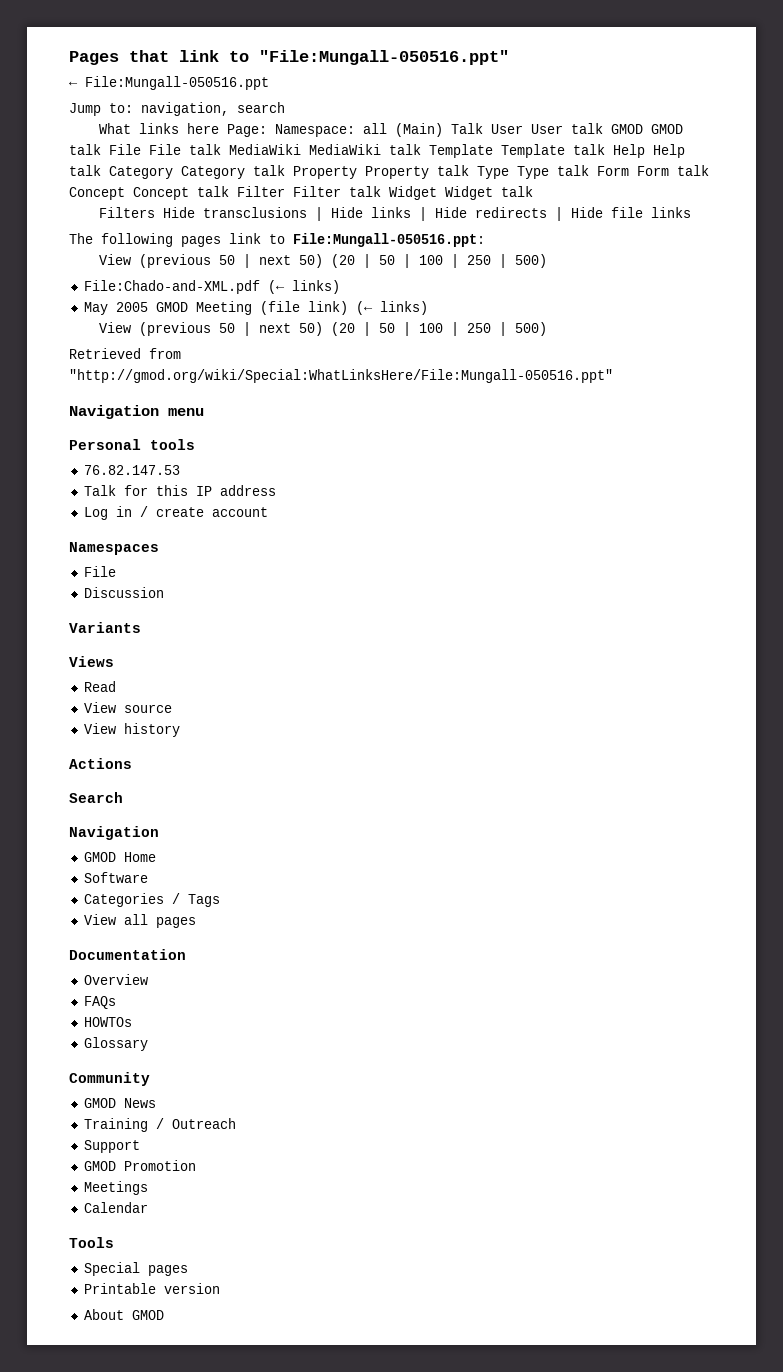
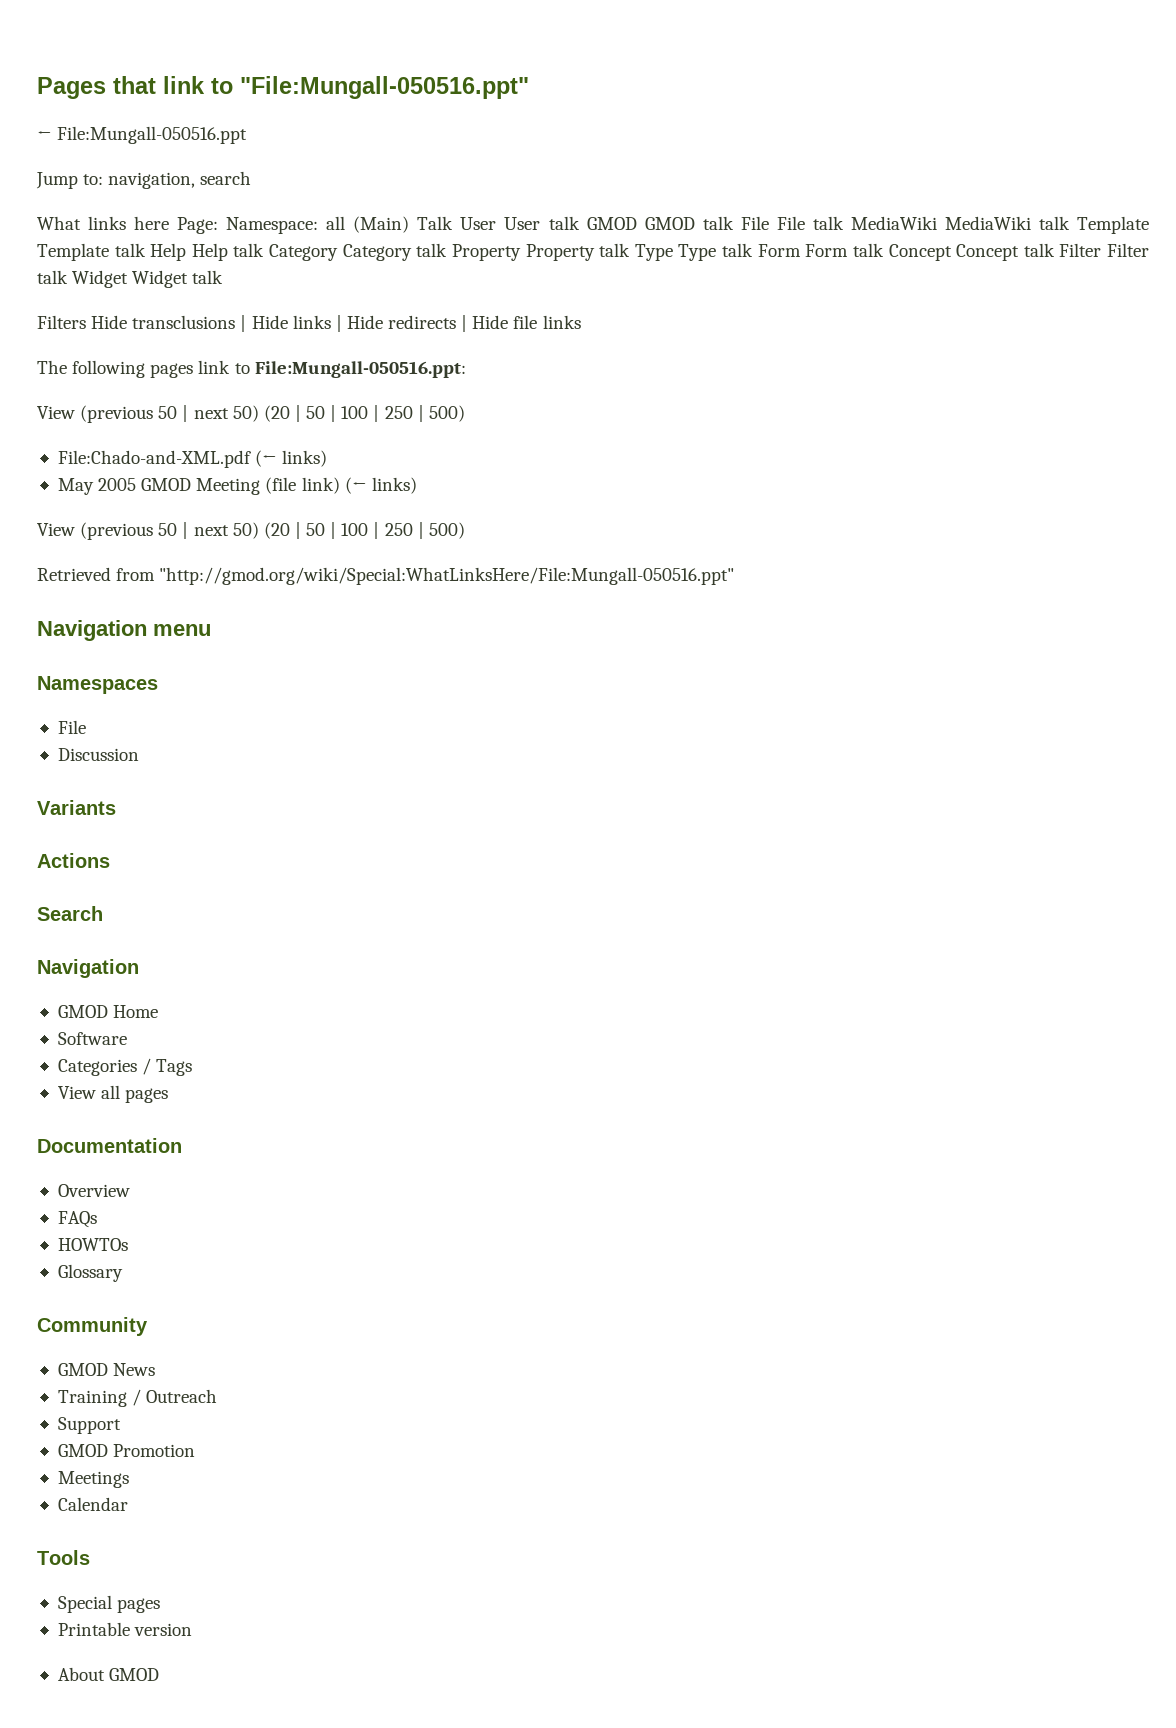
- Personal tools
- 76.82.147.53
- Talk for this IP address
- Log in / create account
  Namespaces
  File
  Discussion
  Variants
- Views
- Read
- View source
- View history

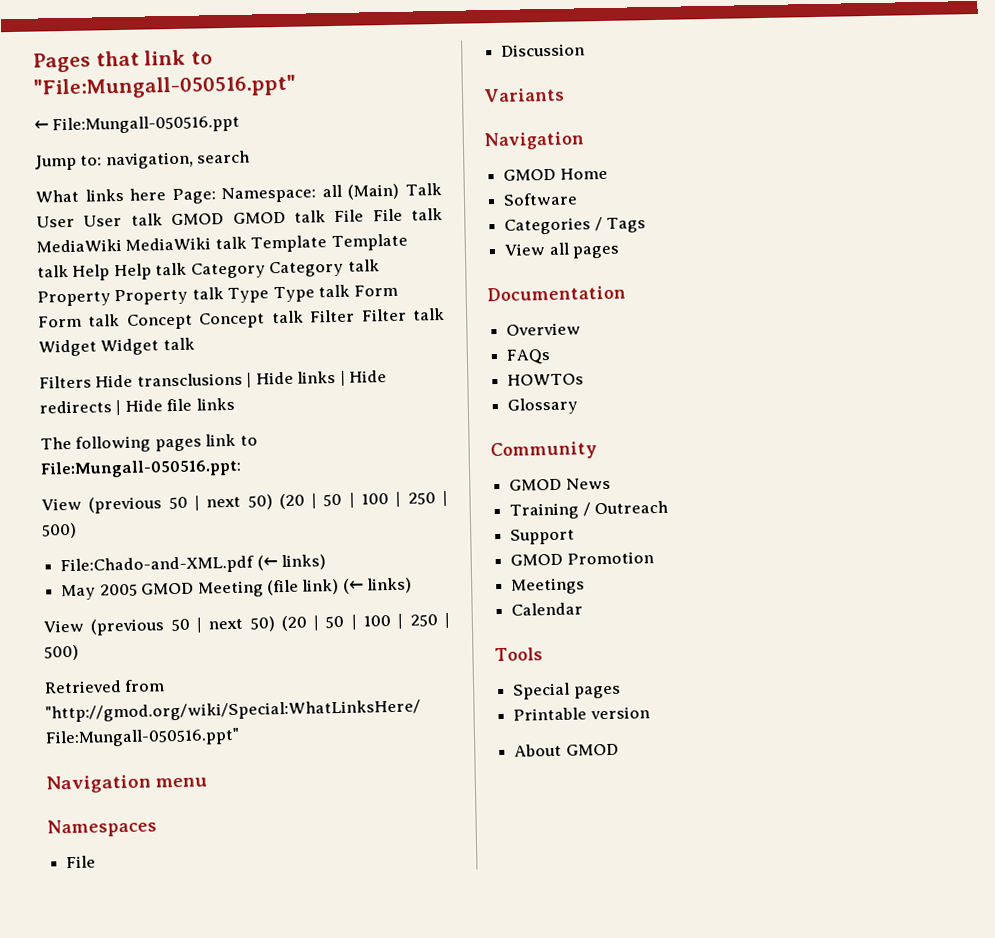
- Actions
- Search

